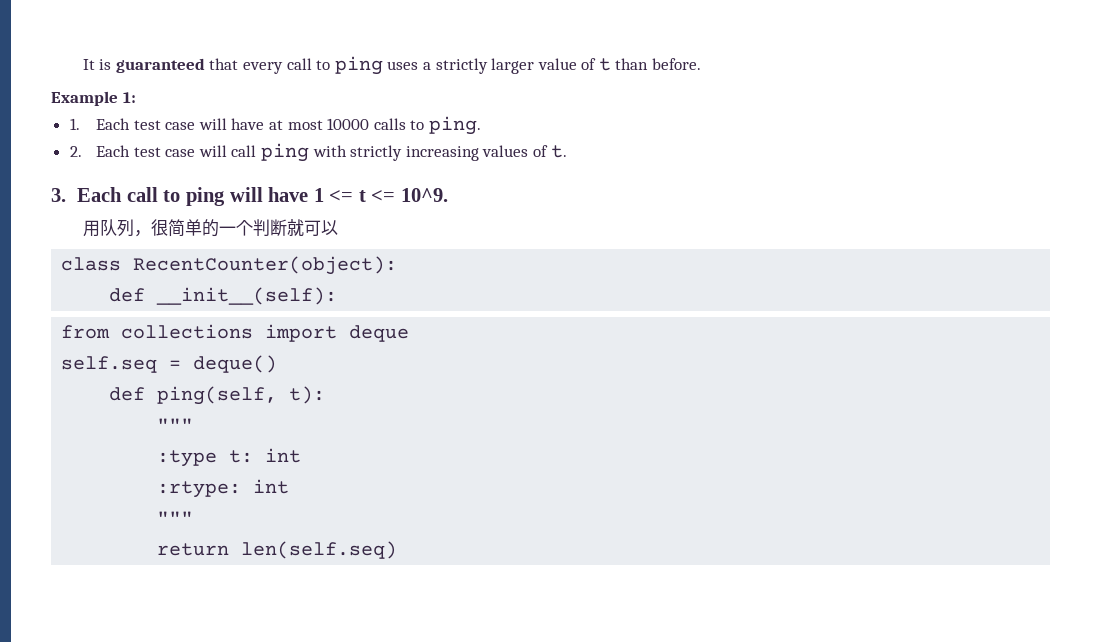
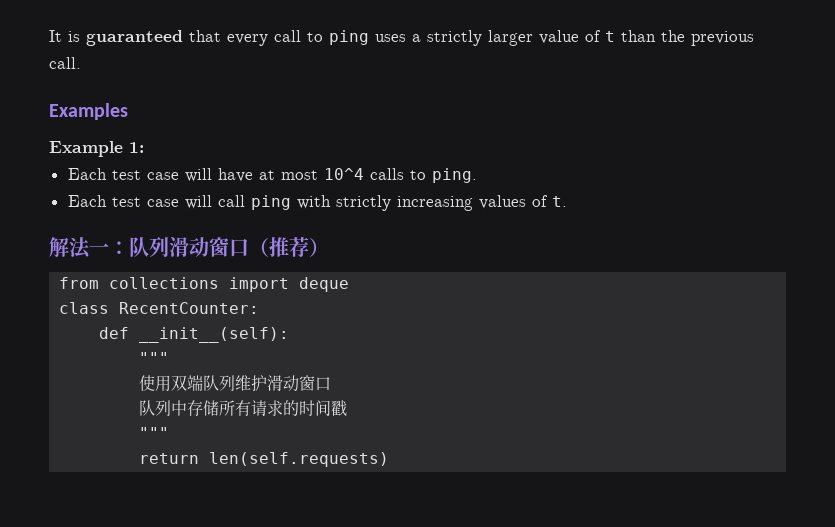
- It is guaranteed that every call to ping uses a strictly larger value of t than before.
+ It is guaranteed that every call to ping uses a strictly larger value of t than the previous call.
+ Examples
- 1. Each test case will have at most 10000 calls to ping.
+ Each test case will have at most 10^4 calls to ping.
- 2. Each test case will call ping with strictly increasing values of t.
+ Each test case will call ping with strictly increasing values of t.
- 3. Each call to ping will have 1 <= t <= 10^9.
- 用队列，很简单的一个判断就可以
- class RecentCounter(object):
- def __init__(self):
+ 解法一：队列滑动窗口（推荐）
- self.seq = deque()
- def ping(self, t):
+ class RecentCounter:
+ def __init__(self):
  """
- :type t: int
- :rtype: int
+ 使用双端队列维护滑动窗口
+ 队列中存储所有请求的时间戳
- return len(self.seq)
+ return len(self.requests)

